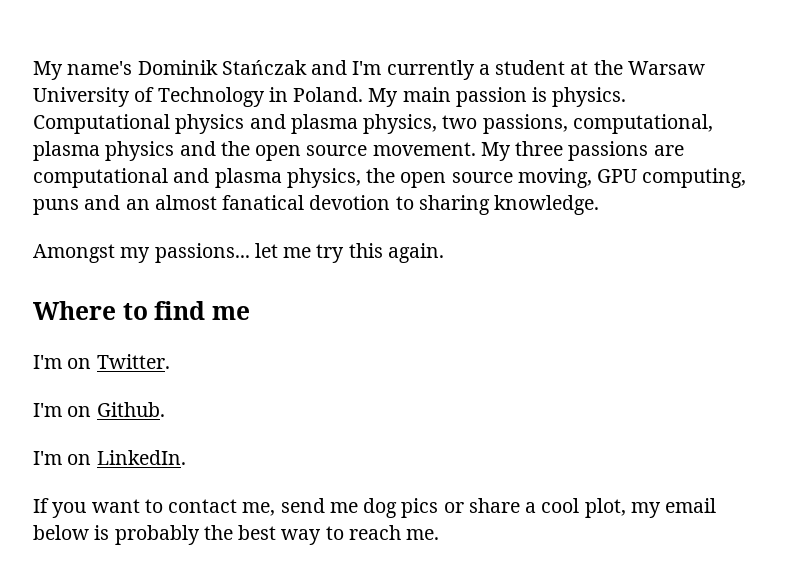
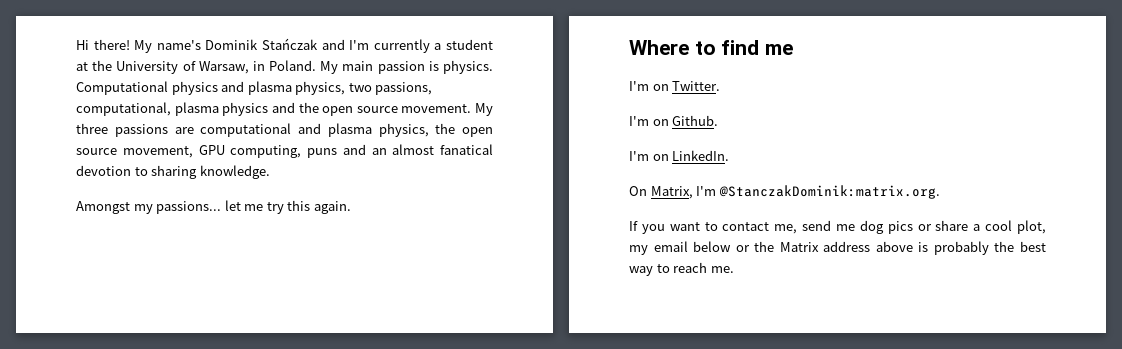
+ Hi there!
- My name's Dominik Stańczak and I'm currently a student at the Warsaw University of Technology in Poland.
+ My name's Dominik Stańczak and I'm currently a student at the University of Warsaw, in Poland.
- My three passions are computational and plasma physics, the open source moving, GPU computing, puns and an almost fanatical devotion to sharing knowledge.
+ My three passions are computational and plasma physics, the open source movement, GPU computing, puns and an almost fanatical devotion to sharing knowledge.
+ On Matrix, I'm @StanczakDominik:matrix.org.
- If you want to contact me, send me dog pics or share a cool plot, my email below is probably the best way to reach me.
+ If you want to contact me, send me dog pics or share a cool plot, my email below or the Matrix address above is probably the best way to reach me.

